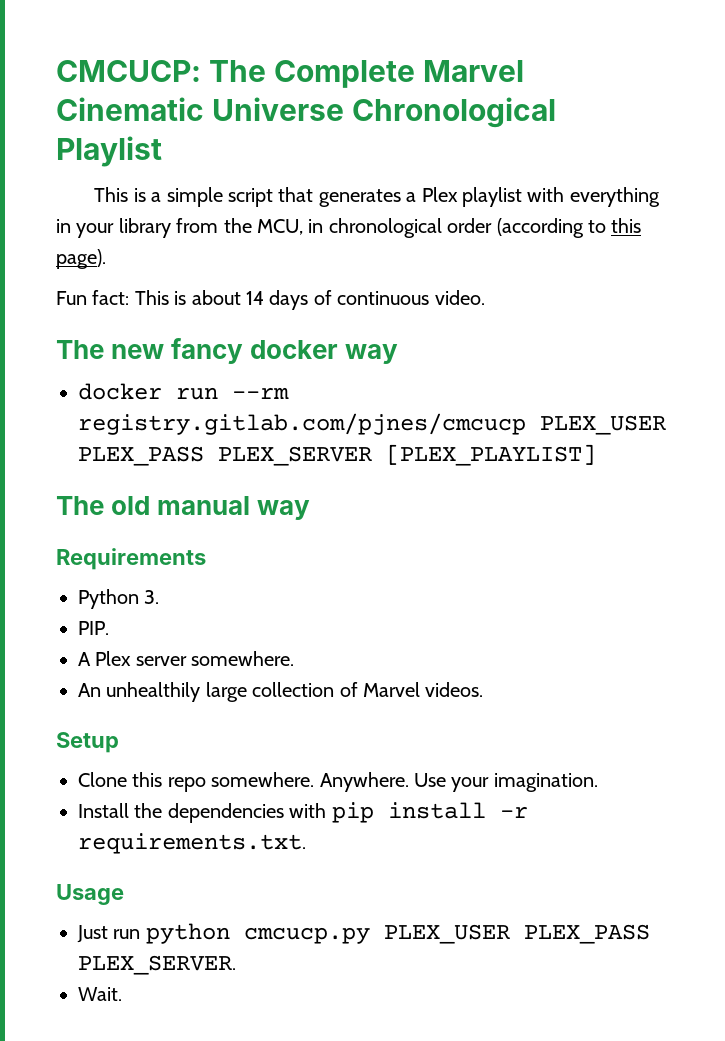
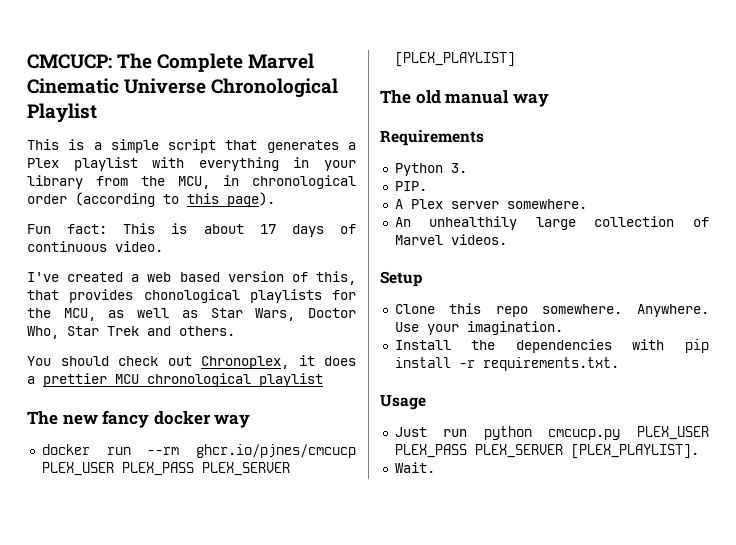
- Fun fact: This is about 14 days of continuous video.
+ Fun fact: This is about 17 days of continuous video.
+ I've created a web based version of this, that provides chonological playlists for the MCU, as well as Star Wars, Doctor Who, Star Trek and others.
+ You should check out Chronoplex, it does a prettier MCU chronological playlist
- docker run --rm registry.gitlab.com/pjnes/cmcucp PLEX_USER PLEX_PASS PLEX_SERVER [PLEX_PLAYLIST]
+ docker run --rm ghcr.io/pjnes/cmcucp PLEX_USER PLEX_PASS PLEX_SERVER [PLEX_PLAYLIST]
- Just run python cmcucp.py PLEX_USER PLEX_PASS PLEX_SERVER.
+ Just run python cmcucp.py PLEX_USER PLEX_PASS PLEX_SERVER [PLEX_PLAYLIST].

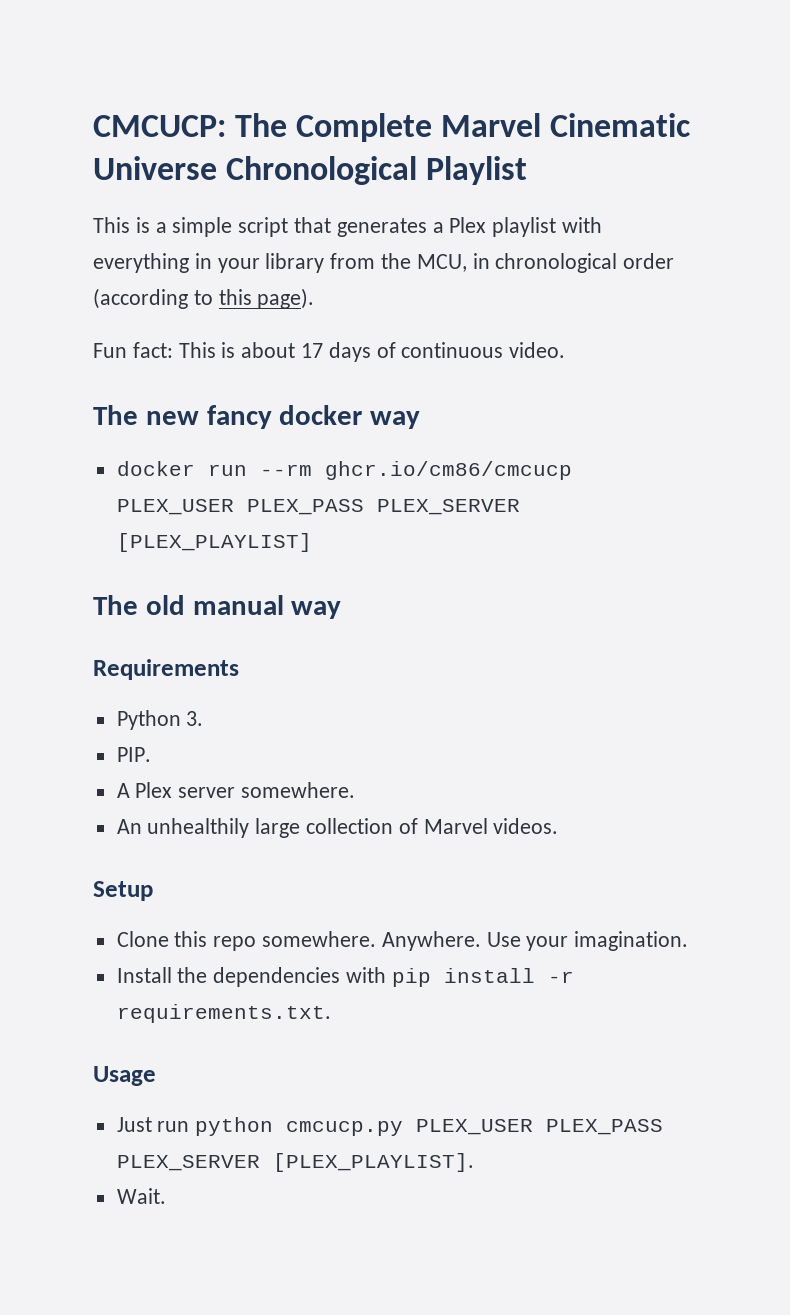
- I've created a web based version of this, that provides chonological playlists for the MCU, as well as Star Wars, Doctor Who, Star Trek and others.
- You should check out Chronoplex, it does a prettier MCU chronological playlist
- docker run --rm ghcr.io/pjnes/cmcucp PLEX_USER PLEX_PASS PLEX_SERVER [PLEX_PLAYLIST]
+ docker run --rm ghcr.io/cm86/cmcucp PLEX_USER PLEX_PASS PLEX_SERVER [PLEX_PLAYLIST]

